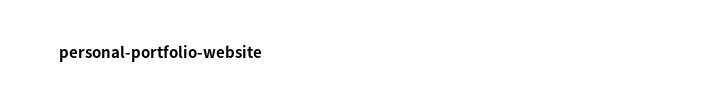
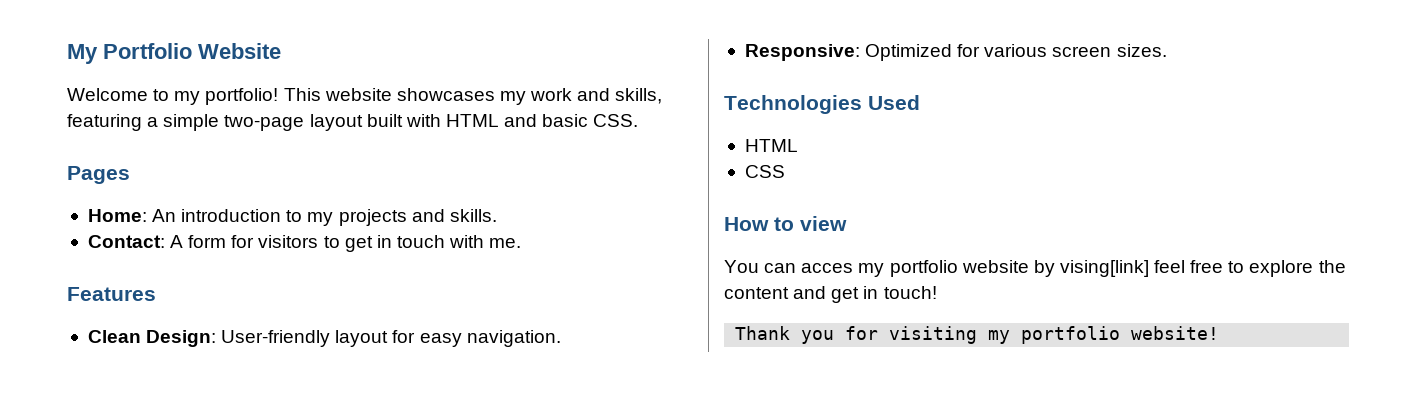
- personal-portfolio-website
+ My Portfolio Website
+ Welcome to my portfolio! This website showcases my work and skills, featuring a simple two-page layout built with HTML and basic CSS.
+ Pages
+ Home: An introduction to my projects and skills.
+ Contact: A form for visitors to get in touch with me.
+ Features
+ Clean Design: User-friendly layout for easy navigation.
+ Responsive: Optimized for various screen sizes.
+ Technologies Used
+ HTML
+ CSS
+ How to view
+ You can acces my portfolio website by vising[link] feel free to explore the content and get in touch!
+ Thank you for visiting my portfolio website!

